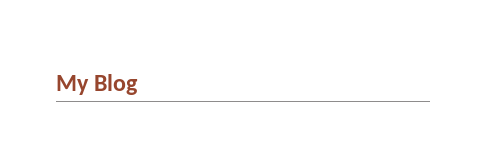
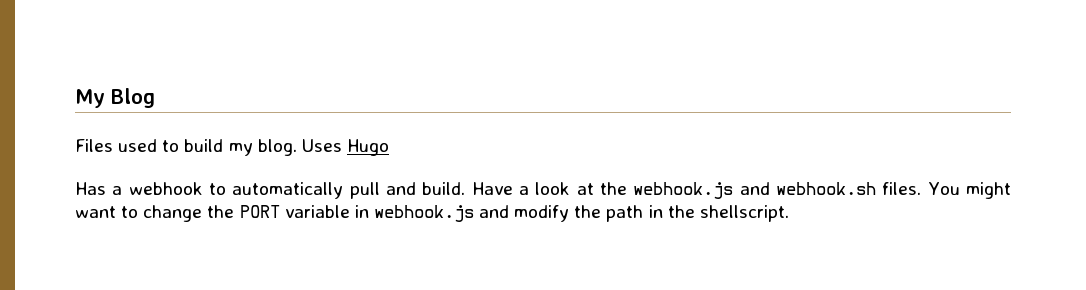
+ Files used to build my blog. Uses Hugo
+ Has a webhook to automatically pull and build. Have a look at the webhook.js and webhook.sh files. You might want to change the PORT variable in webhook.js and modify the path in the shellscript.

